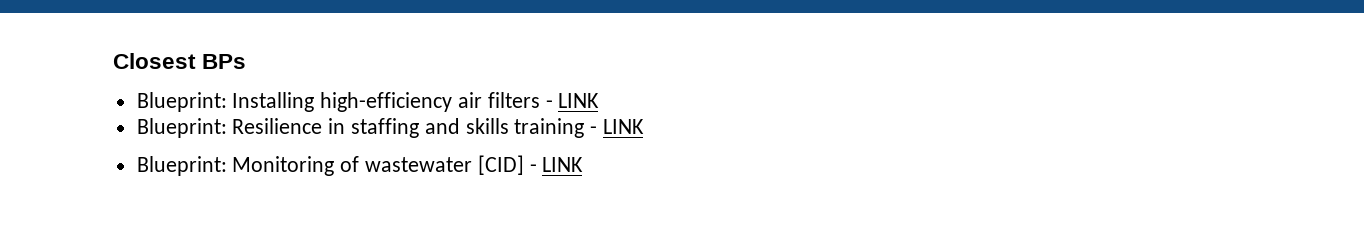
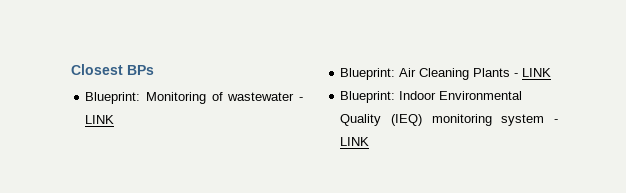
- Blueprint: Installing high-efficiency air filters - LINK
- Blueprint: Resilience in staffing and skills training - LINK
- Blueprint: Monitoring of wastewater [CID] - LINK
+ Blueprint: Monitoring of wastewater - LINK
+ Blueprint: Air Cleaning Plants - LINK
+ Blueprint: Indoor Environmental Quality (IEQ) monitoring system - LINK

